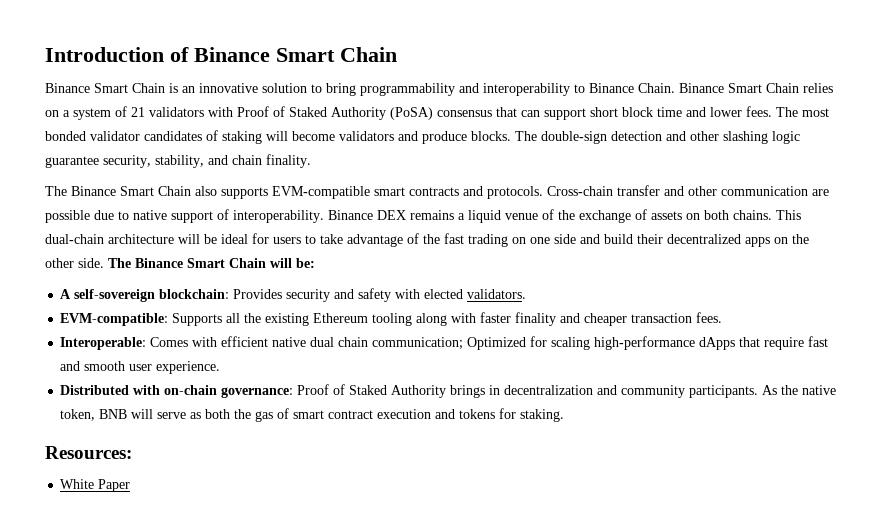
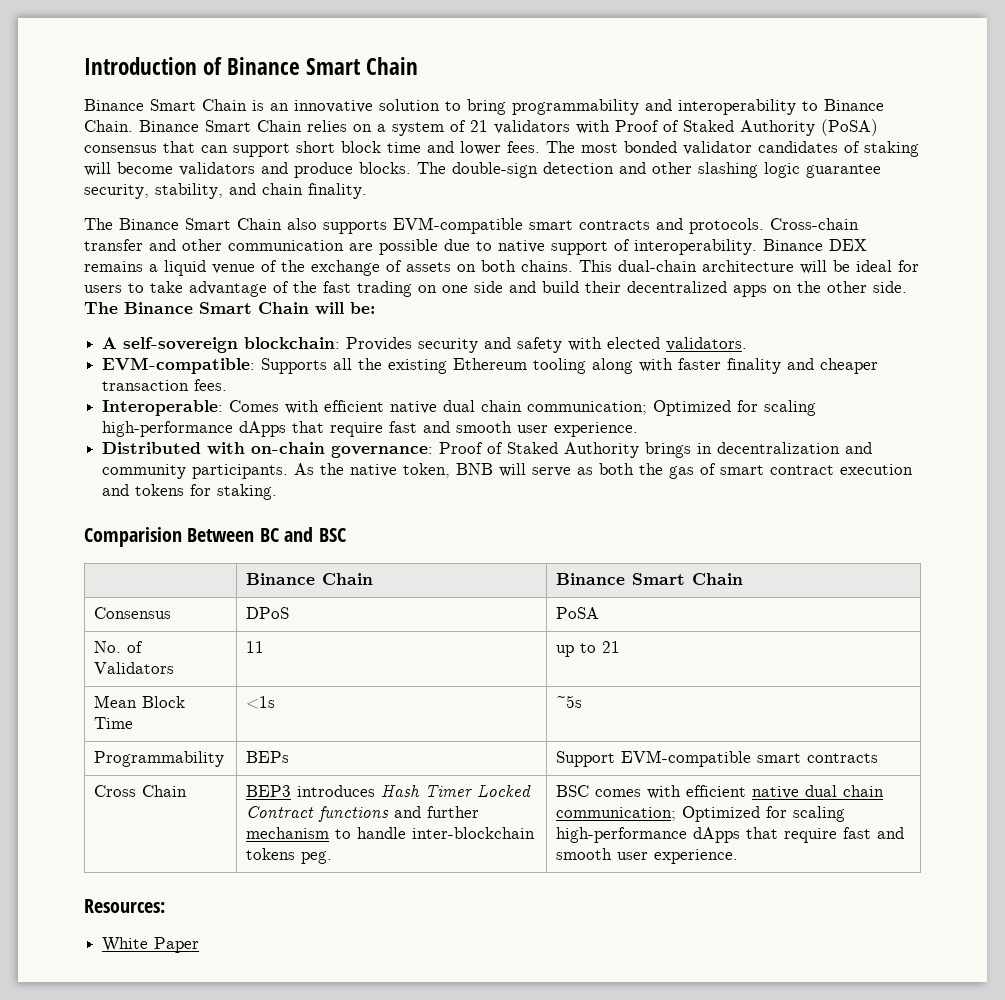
+ Comparision Between BC and BSC
+ | Binance Chain | Binance Smart Chain
+ Consensus | DPoS | PoSA
+ No. of Validators | 11 | up to 21
+ Mean Block Time | <1s | ~5s
+ Programmability | BEPs | Support EVM-compatible smart contracts
+ Cross Chain | BEP3 introduces Hash Timer Locked Contract functions and further mechanism to handle inter-blockchain tokens peg. | BSC comes with efficient native dual chain communication; Optimized for scaling high-performance dApps that require fast and smooth user experience.

